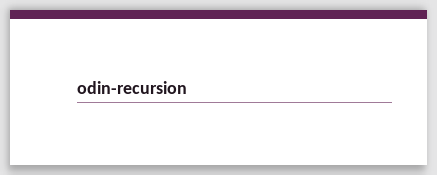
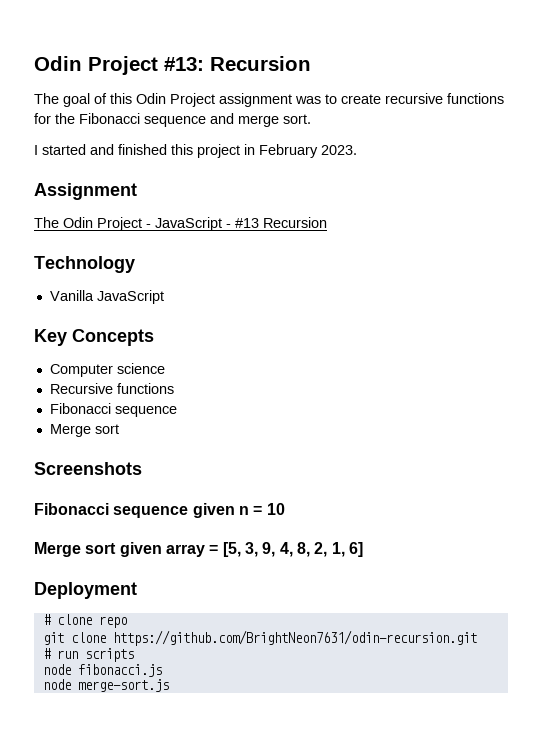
- odin-recursion
+ Odin Project #13: Recursion
+ The goal of this Odin Project assignment was to create recursive functions for the Fibonacci sequence and merge sort.
+ I started and finished this project in February 2023.
+ Assignment
+ The Odin Project - JavaScript - #13 Recursion
+ Technology
+ Vanilla JavaScript
+ Key Concepts
+ Computer science
+ Recursive functions
+ Fibonacci sequence
+ Merge sort
+ Screenshots
+ Fibonacci sequence given n = 10
+ Merge sort given array = [5, 3, 9, 4, 8, 2, 1, 6]
+ Deployment
+ # clone repo
+ git clone https://github.com/BrightNeon7631/odin-recursion.git
+ # run scripts
+ node fibonacci.js
+ node merge-sort.js

